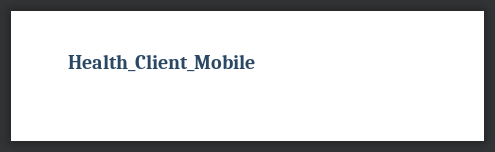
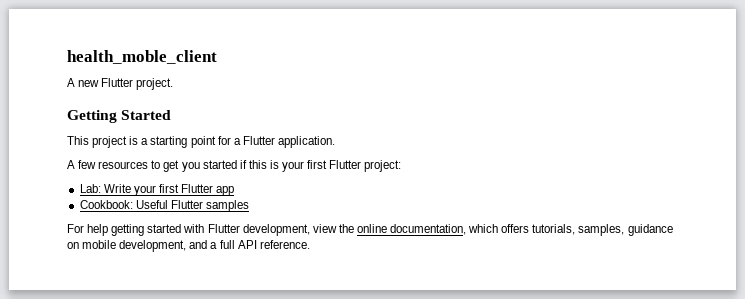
- Health_Client_Mobile
+ health_moble_client
+ A new Flutter project.
+ Getting Started
+ This project is a starting point for a Flutter application.
+ A few resources to get you started if this is your first Flutter project:
+ Lab: Write your first Flutter app
+ Cookbook: Useful Flutter samples
+ For help getting started with Flutter development, view the online documentation, which offers tutorials, samples, guidance on mobile development, and a full API reference.

